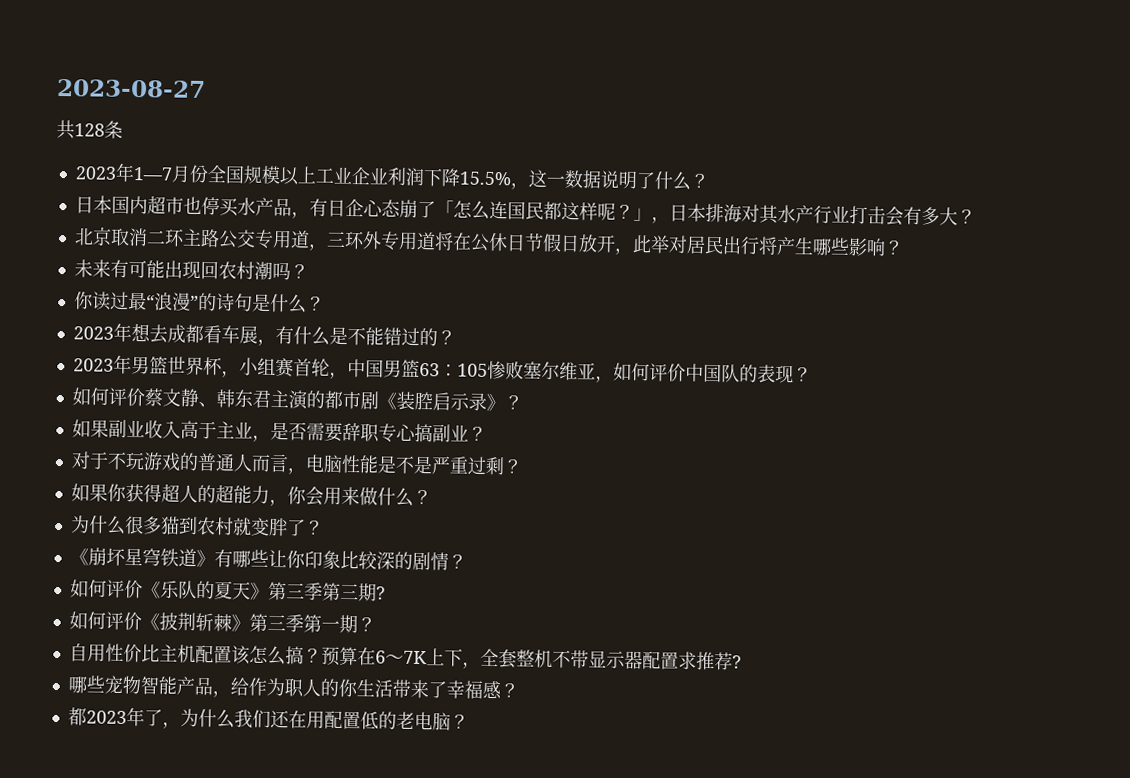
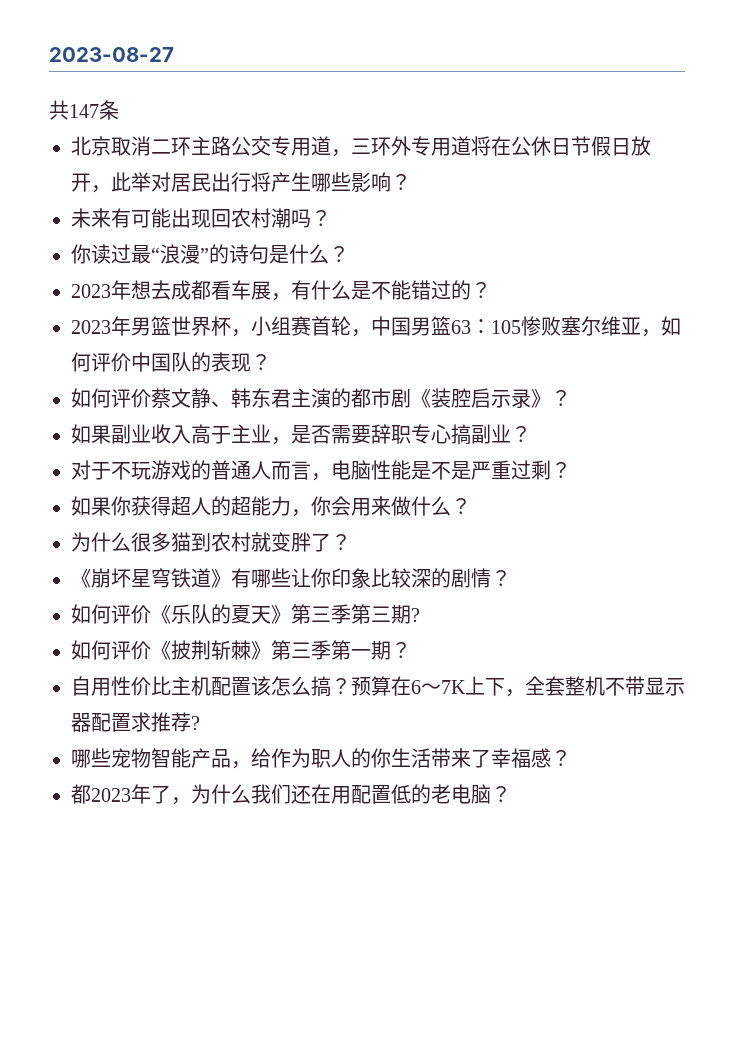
- 共128条
+ 共147条
- 2023年1—7月份全国规模以上工业企业利润下降15.5%，这一数据说明了什么？
- 日本国内超市也停买水产品，有日企心态崩了「怎么连国民都这样呢？」，日本排海对其水产行业打击会有多大？

